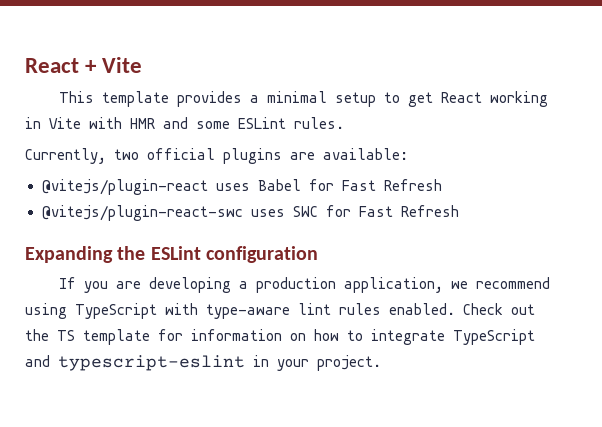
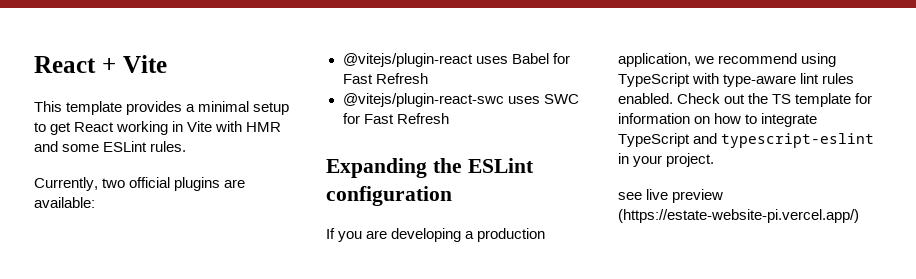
+ see live preview (https://estate-website-pi.vercel.app/)

